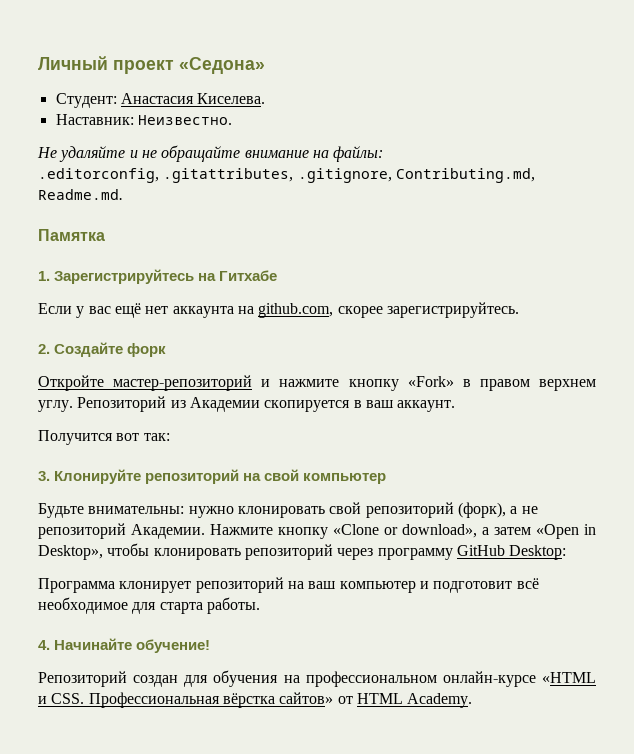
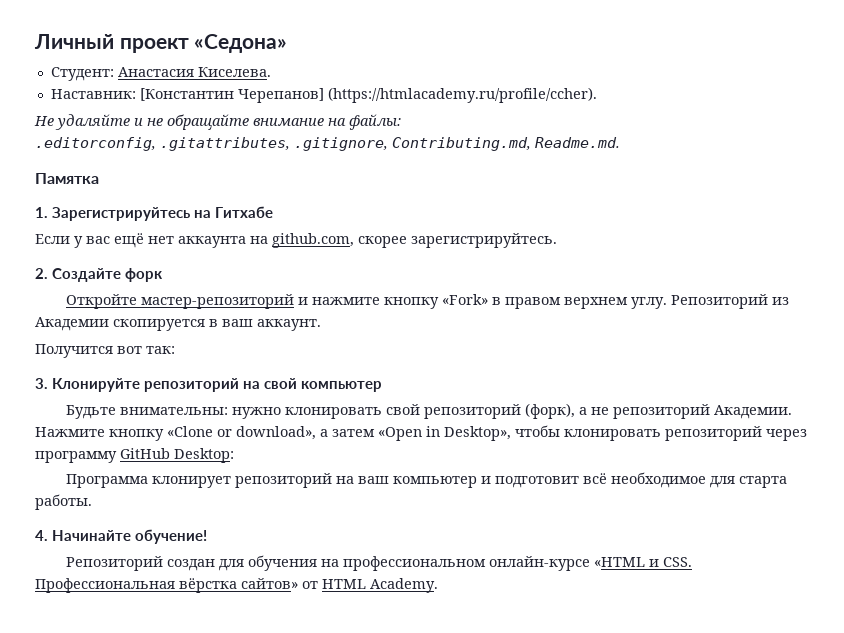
- Наставник: Неизвестно.
+ Наставник: [Константин Черепанов] (https://htmlacademy.ru/profile/ccher).

